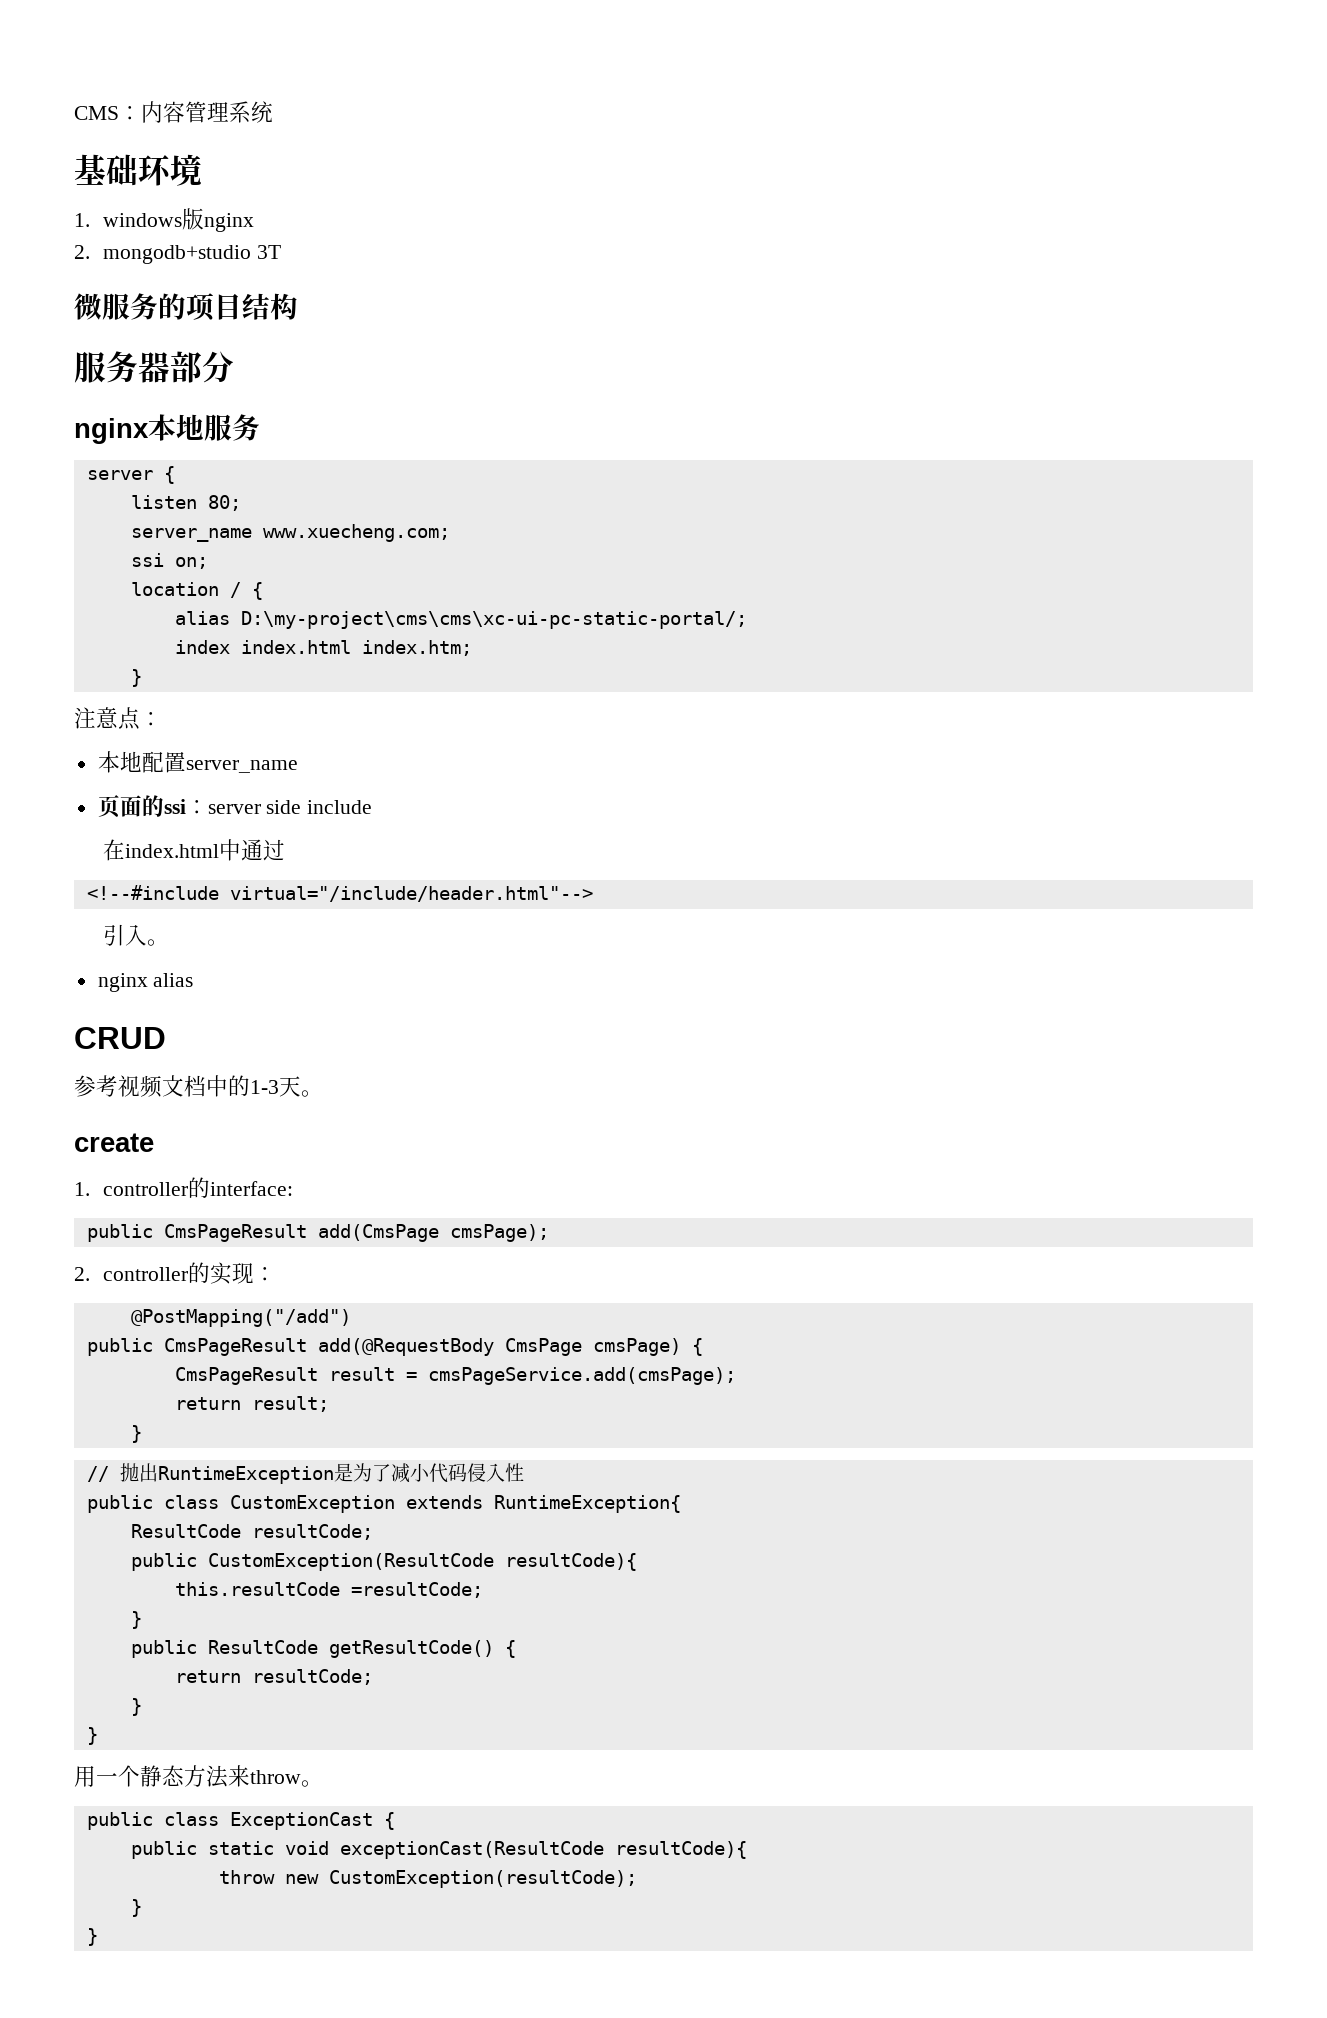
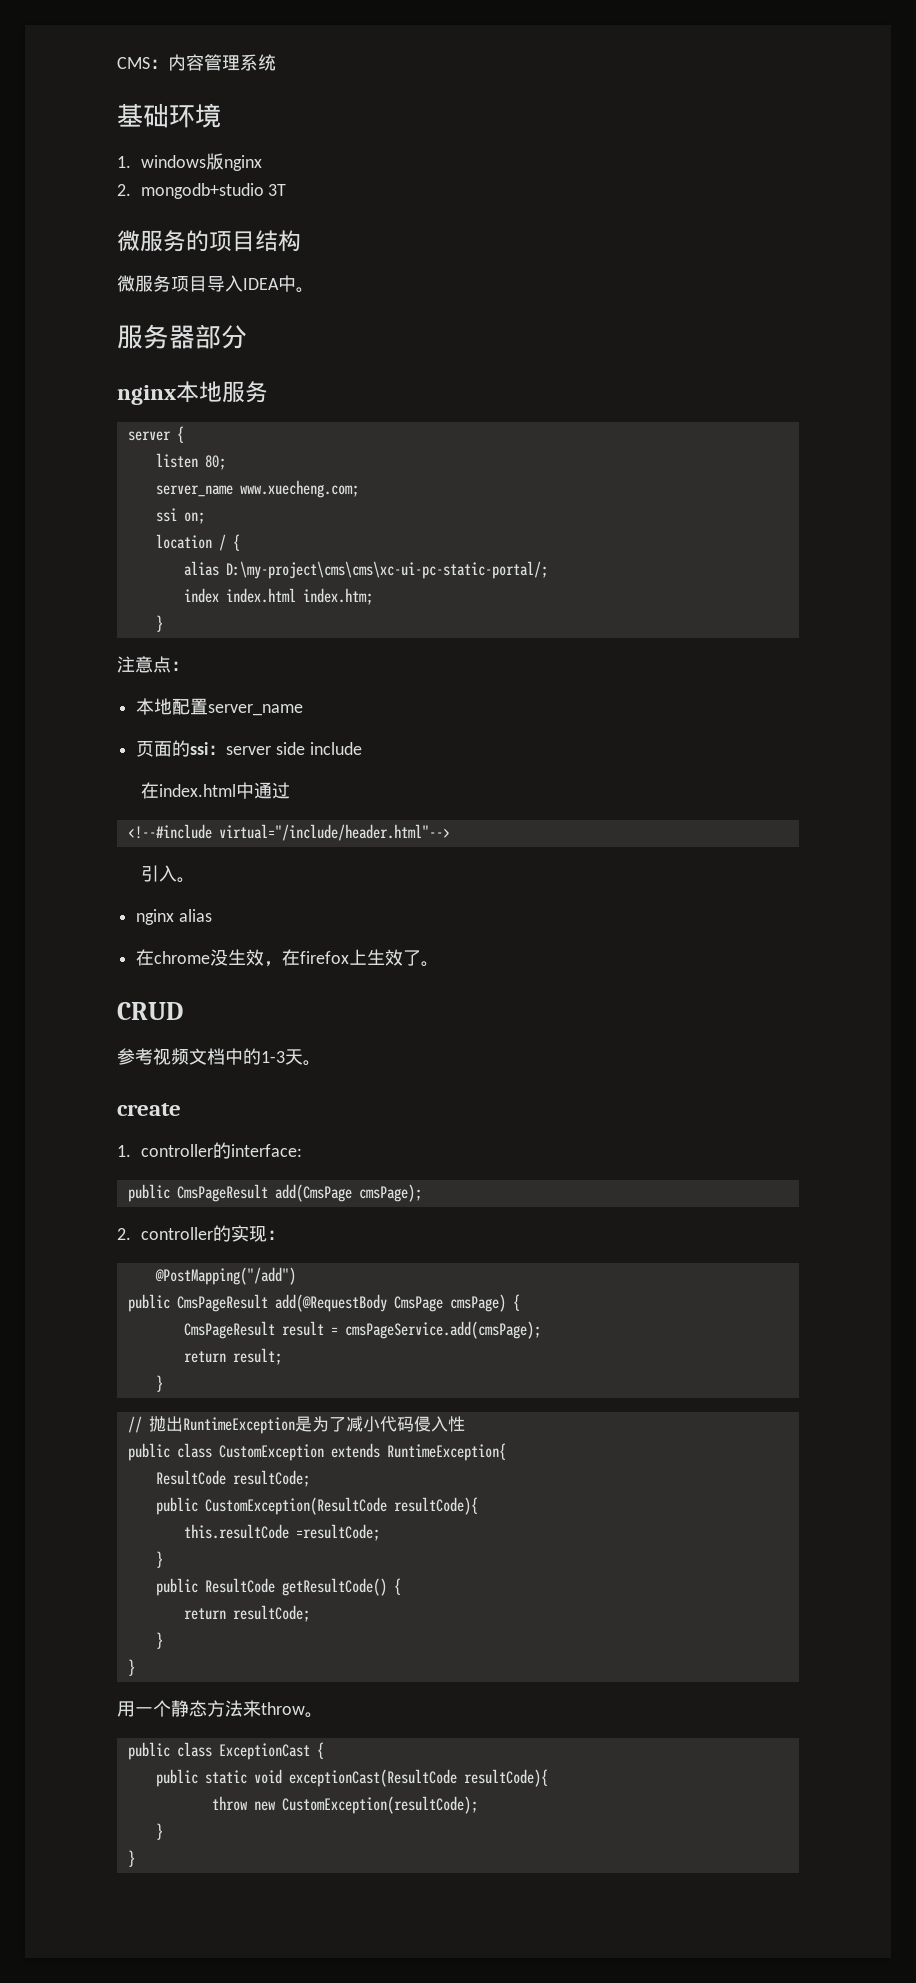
+ 微服务项目导入IDEA中。
+ 在chrome没生效，在firefox上生效了。

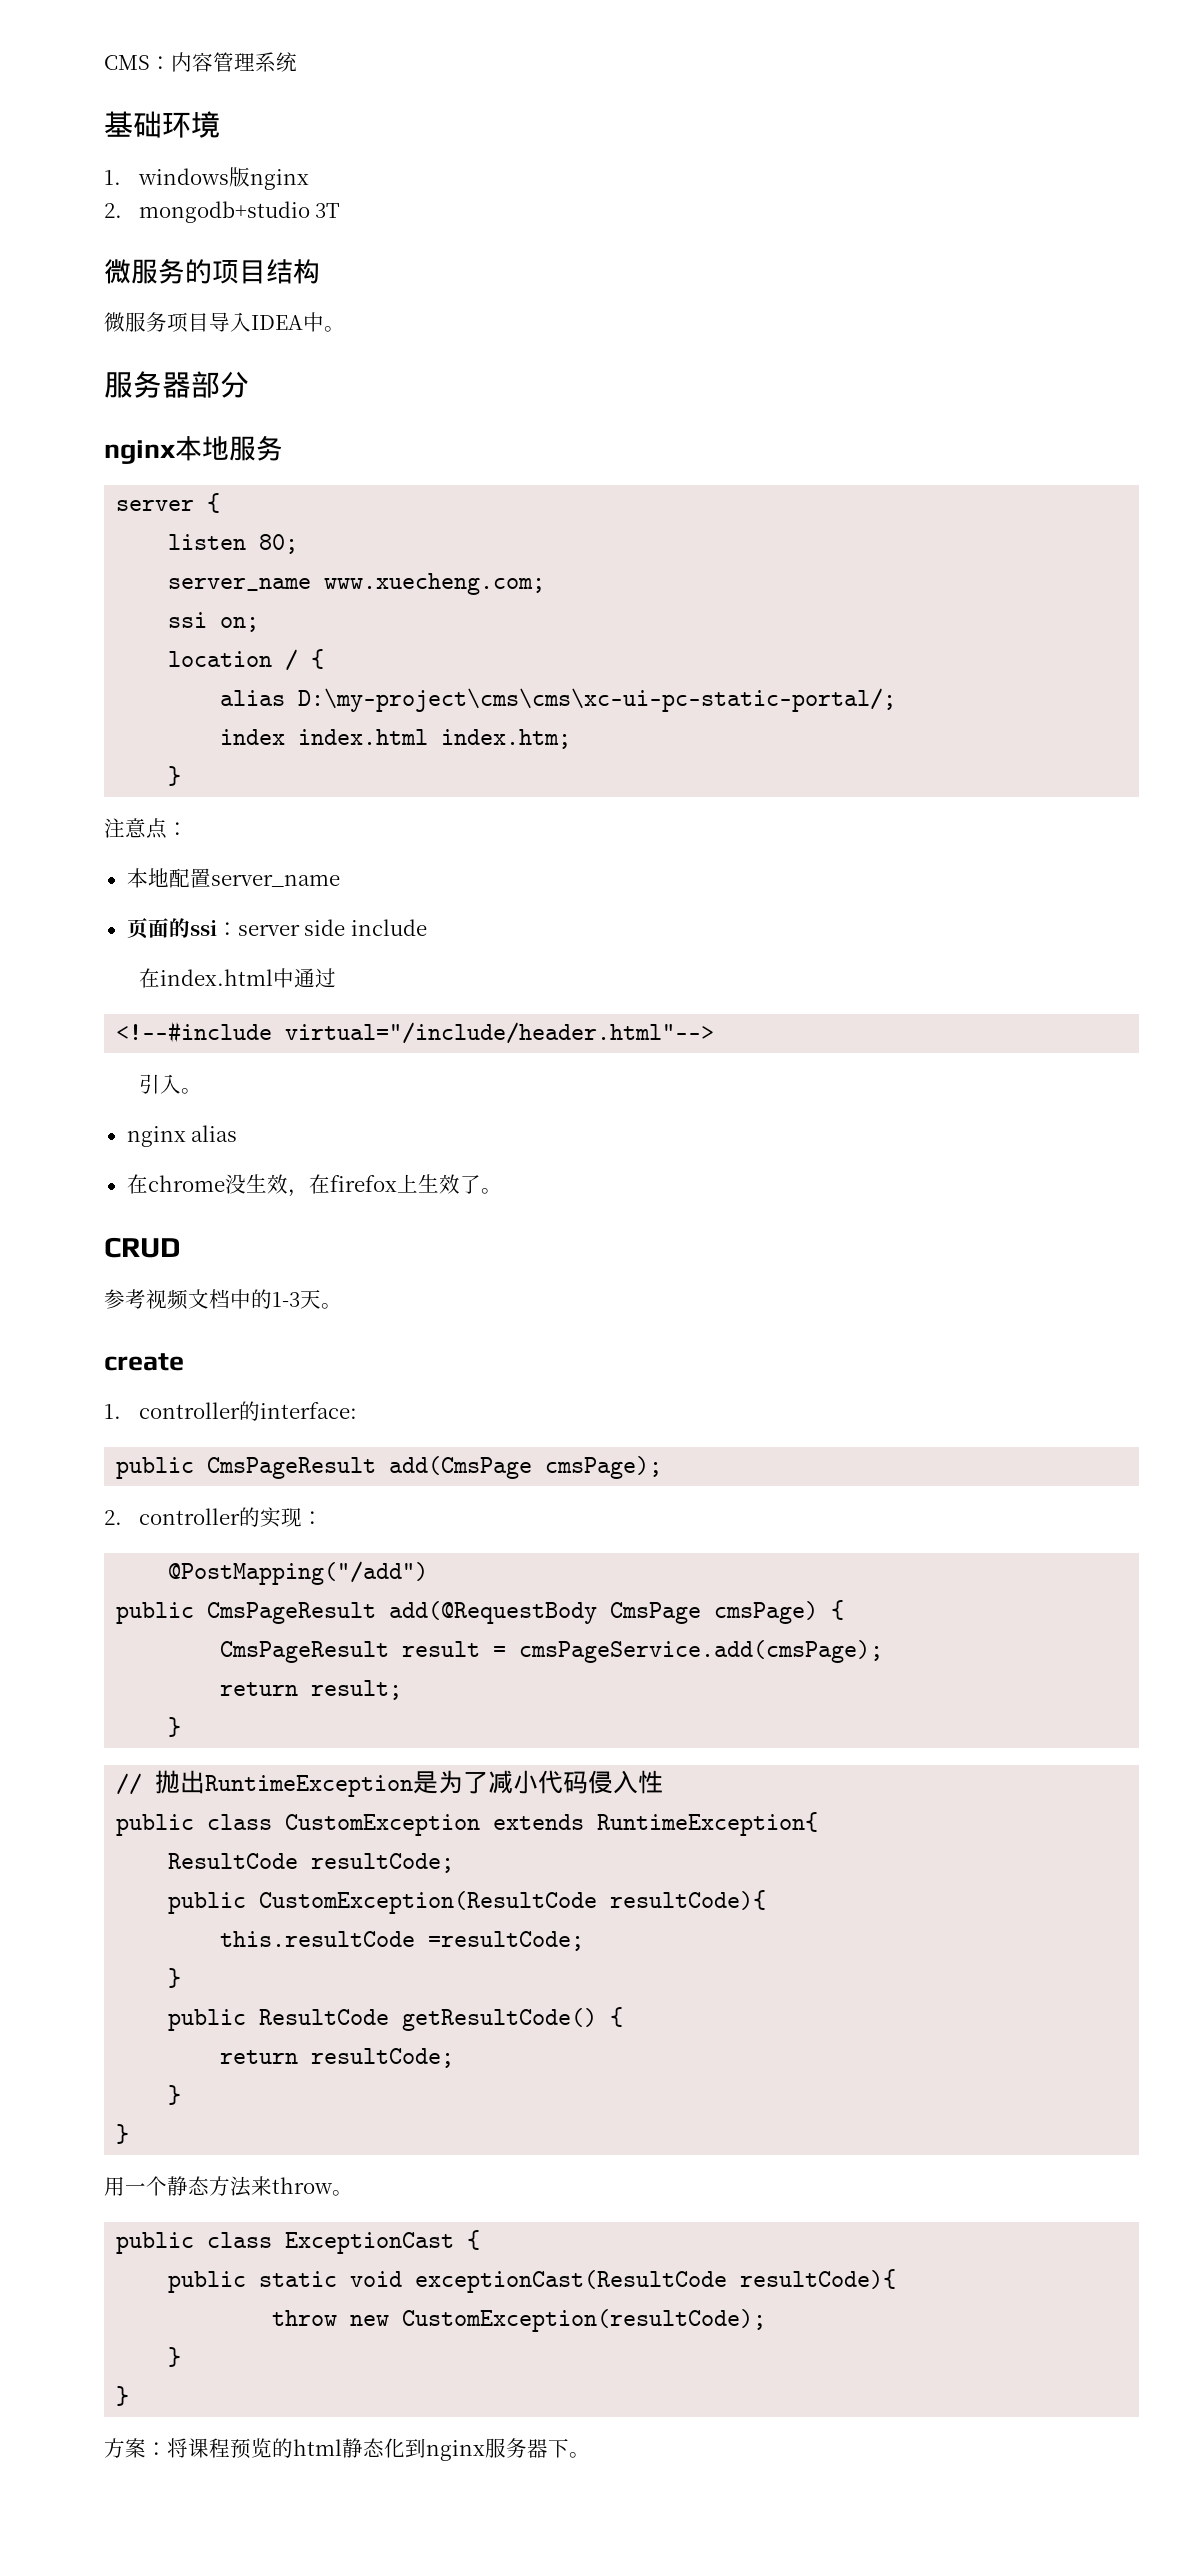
+ 方案：将课程预览的html静态化到nginx服务器下。

